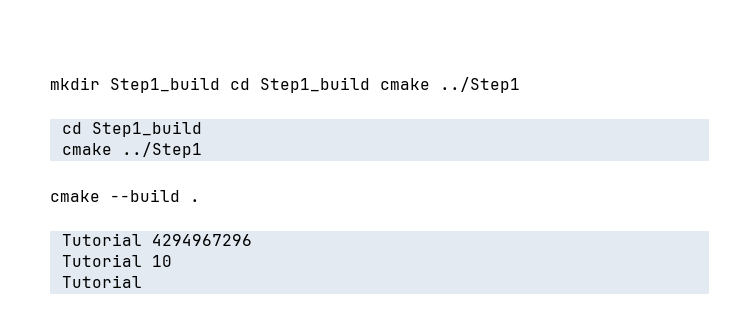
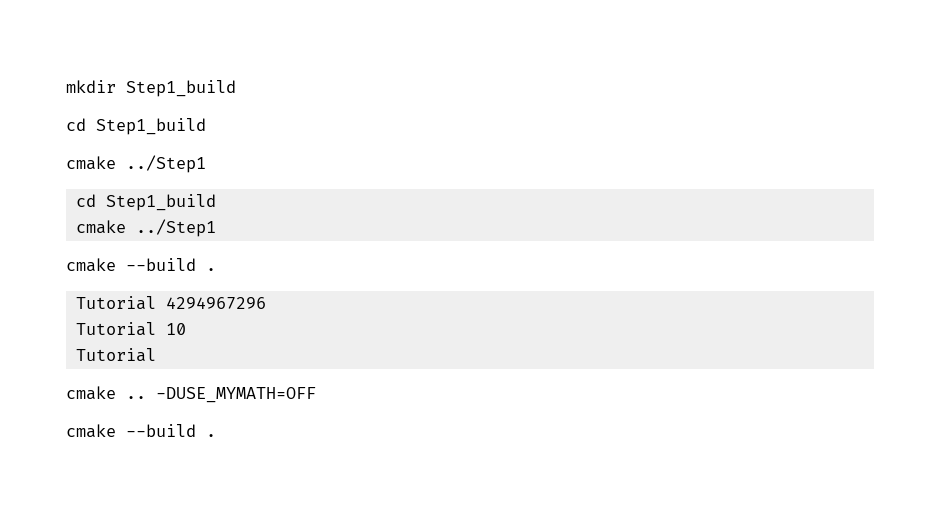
- mkdir Step1_build cd Step1_build cmake ../Step1
+ mkdir Step1_build
+ cd Step1_build
+ cmake ../Step1
+ cmake .. -DUSE_MYMATH=OFF
+ cmake --build .

